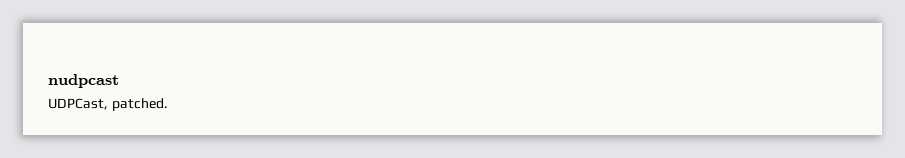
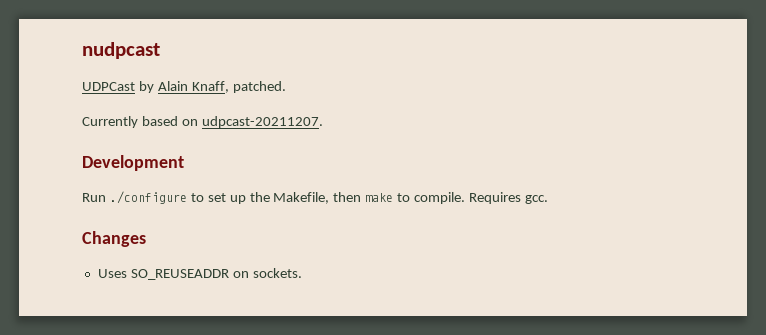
- UDPCast, patched.
+ UDPCast by Alain Knaff, patched.
+ Currently based on udpcast-20211207.
+ Development
+ Run ./configure to set up the Makefile, then make to compile. Requires gcc.
+ Changes
+ Uses SO_REUSEADDR on sockets.

